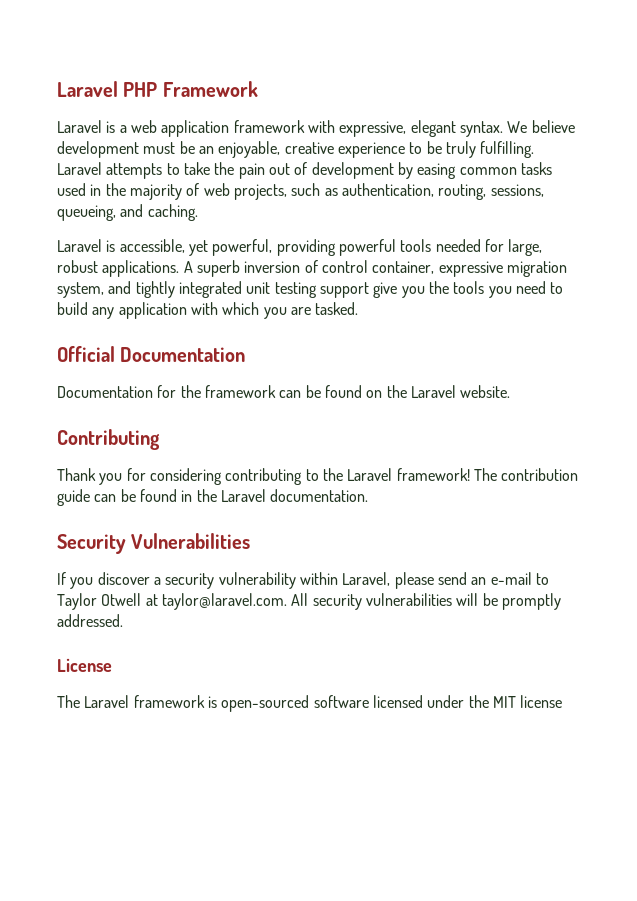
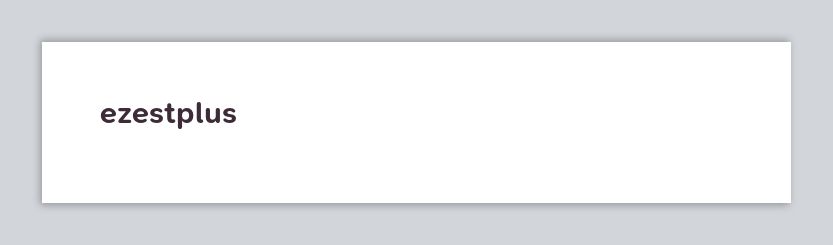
- Laravel PHP Framework
- Laravel is a web application framework with expressive, elegant syntax. We believe development must be an enjoyable, creative experience to be truly fulfilling. Laravel attempts to take the pain out of development by easing common tasks used in the majority of web projects, such as authentication, routing, sessions, queueing, and caching.
- Laravel is accessible, yet powerful, providing powerful tools needed for large, robust applications. A superb inversion of control container, expressive migration system, and tightly integrated unit testing support give you the tools you need to build any application with which you are tasked.
- Official Documentation
- Documentation for the framework can be found on the Laravel website.
- Contributing
- Thank you for considering contributing to the Laravel framework! The contribution guide can be found in the Laravel documentation.
- Security Vulnerabilities
- If you discover a security vulnerability within Laravel, please send an e-mail to Taylor Otwell at taylor@laravel.com. All security vulnerabilities will be promptly addressed.
- License
- The Laravel framework is open-sourced software licensed under the MIT license
+ ezestplus

